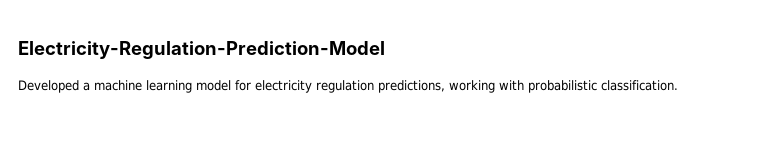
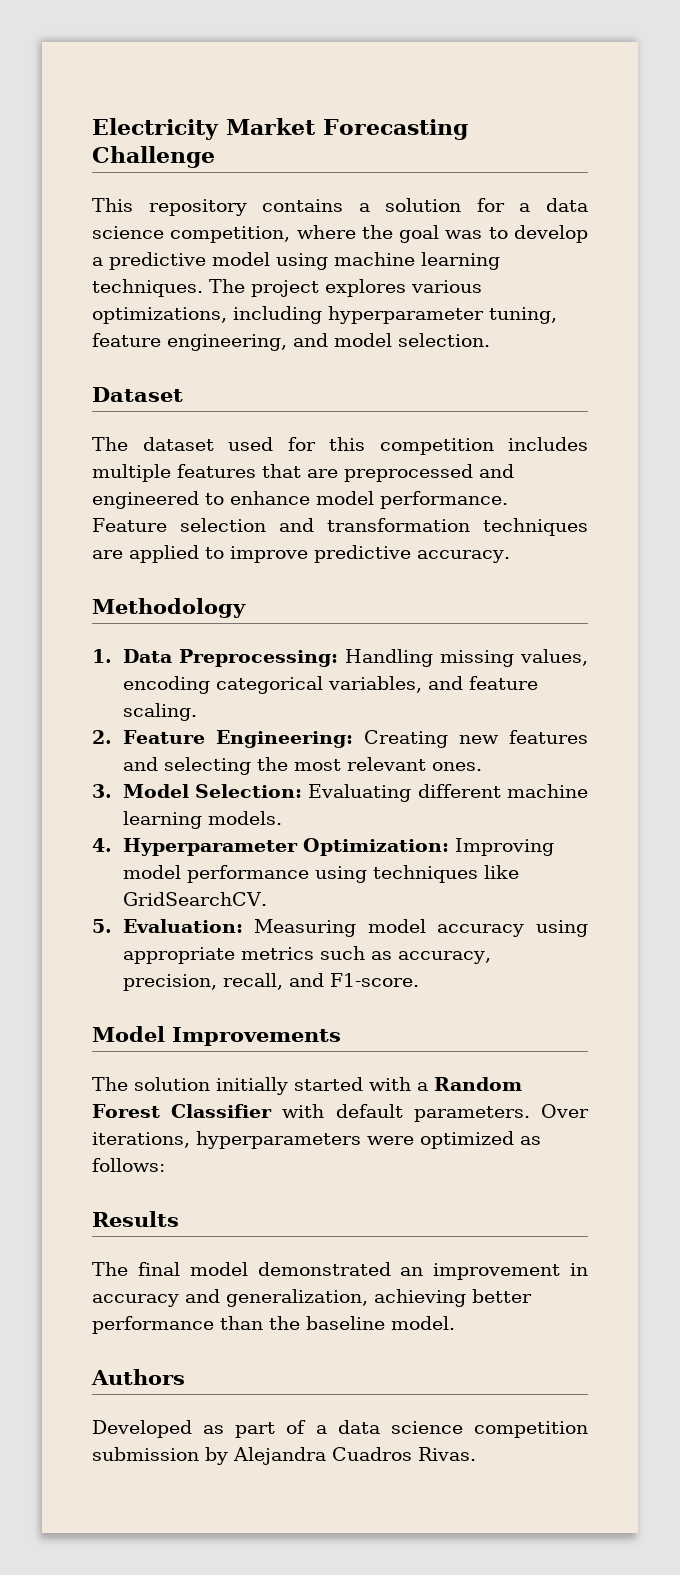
- Electricity-Regulation-Prediction-Model
- Developed a machine learning model for electricity regulation predictions, working with probabilistic classification.
+ Electricity Market Forecasting Challenge
+ This repository contains a solution for a data science competition, where the goal was to develop a predictive model using machine learning techniques. The project explores various optimizations, including hyperparameter tuning, feature engineering, and model selection.
+ Dataset
+ The dataset used for this competition includes multiple features that are preprocessed and engineered to enhance model performance. Feature selection and transformation techniques are applied to improve predictive accuracy.
+ Methodology
+ 1. Data Preprocessing: Handling missing values, encoding categorical variables, and feature scaling.
+ 2. Feature Engineering: Creating new features and selecting the most relevant ones.
+ 3. Model Selection: Evaluating different machine learning models.
+ 4. Hyperparameter Optimization: Improving model performance using techniques like GridSearchCV.
+ 5. Evaluation: Measuring model accuracy using appropriate metrics such as accuracy, precision, recall, and F1-score.
+ Model Improvements
+ The solution initially started with a Random Forest Classifier with default parameters. Over iterations, hyperparameters were optimized as follows:
+ Results
+ The final model demonstrated an improvement in accuracy and generalization, achieving better performance than the baseline model.
+ Authors
+ Developed as part of a data science competition submission by Alejandra Cuadros Rivas.

